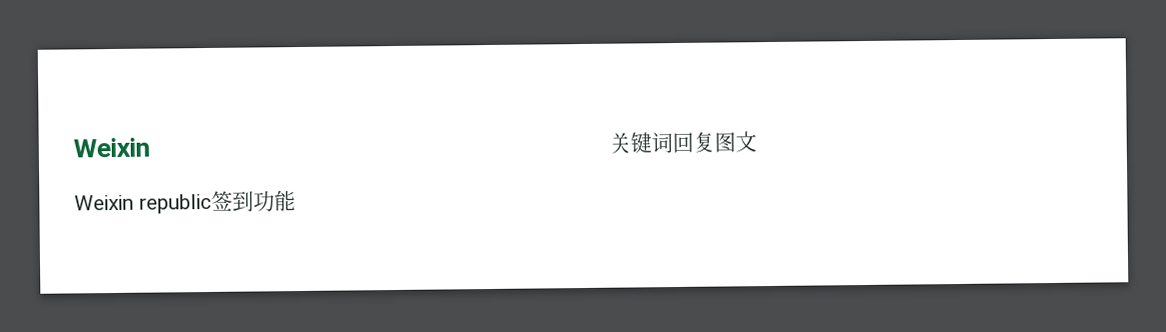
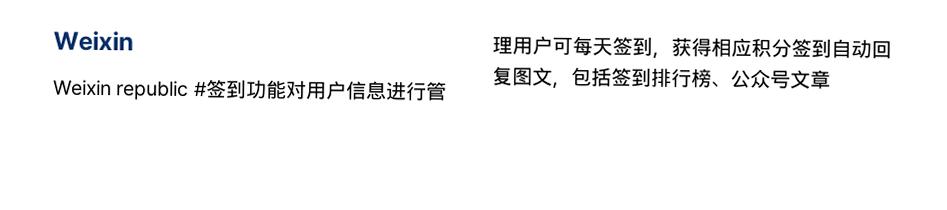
- Weixin republic签到功能
- 关键词回复图文
+ Weixin republic #签到功能对用户信息进行管理用户可每天签到，获得相应积分签到自动回复图文，包括签到排行榜、公众号文章

